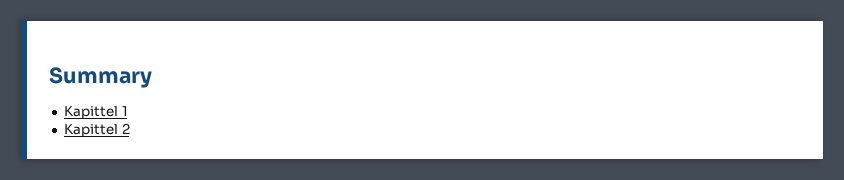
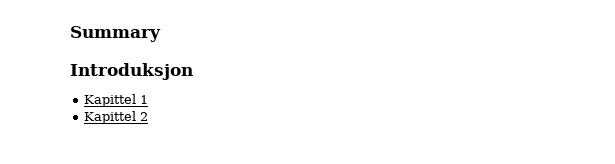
+ Introduksjon

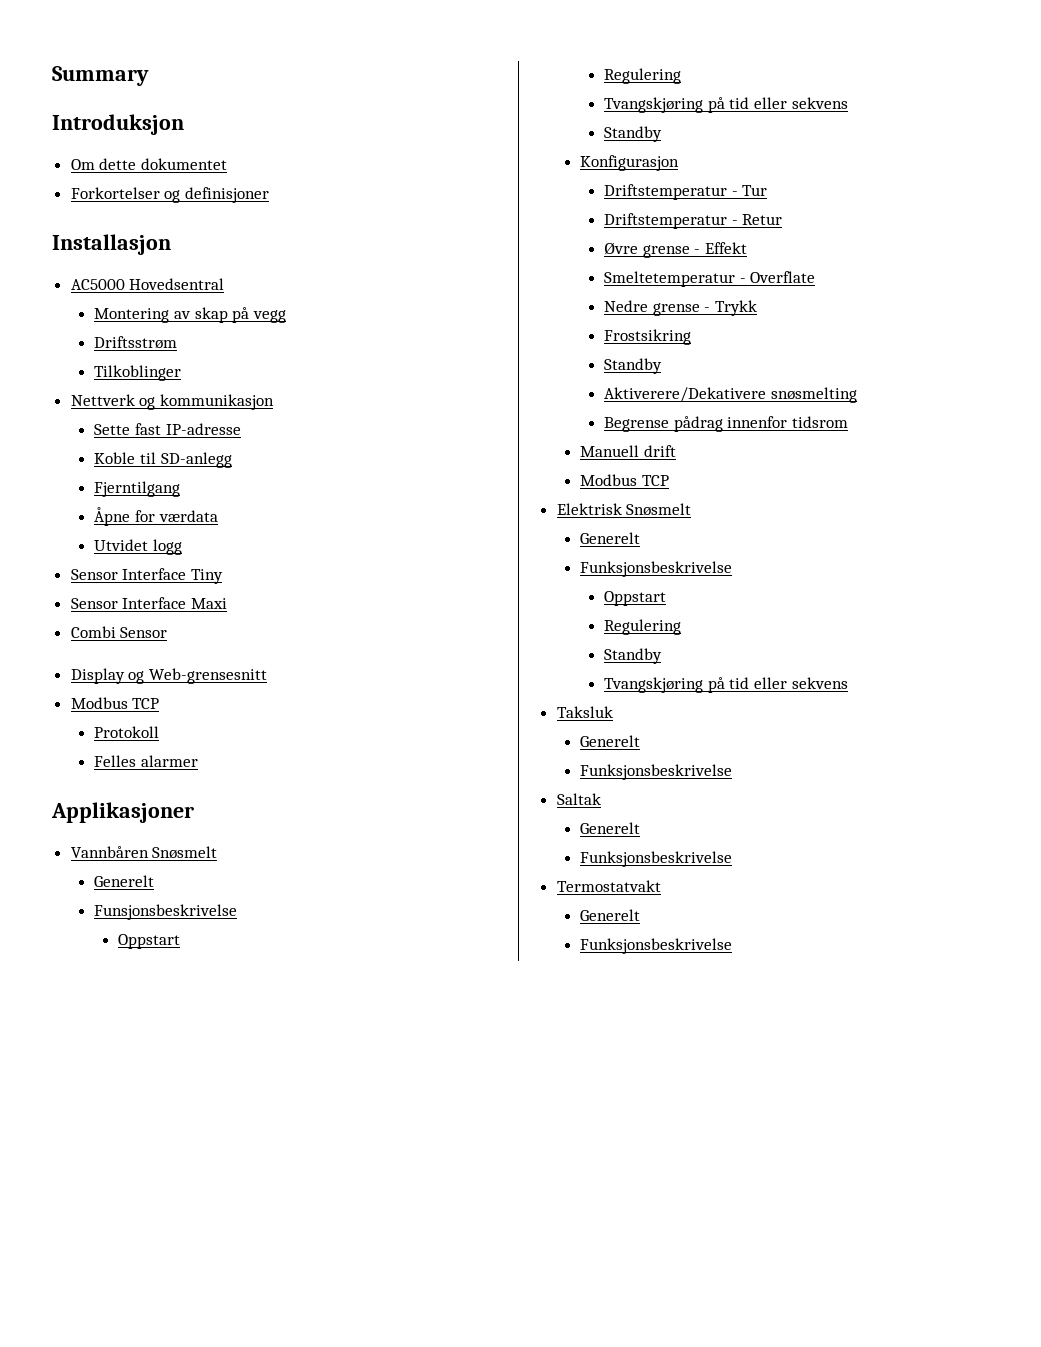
- Kapittel 1
- Kapittel 2
+ Om dette dokumentet
+ Forkortelser og definisjoner
+ Installasjon
+ AC5000 Hovedsentral
+ Montering av skap på vegg
+ Driftsstrøm
+ Tilkoblinger
+ Nettverk og kommunikasjon
+ Sette fast IP-adresse
+ Koble til SD-anlegg
+ Fjerntilgang
+ Åpne for værdata
+ Utvidet logg
+ Sensor Interface Tiny
+ Sensor Interface Maxi
+ Combi Sensor
+ Display og Web-grensesnitt
+ Modbus TCP
+ Protokoll
+ Felles alarmer
+ Applikasjoner
+ Vannbåren Snøsmelt
+ Generelt
+ Funsjonsbeskrivelse
+ Oppstart
+ Regulering
+ Tvangskjøring på tid eller sekvens
+ Standby
+ Konfigurasjon
+ Driftstemperatur - Tur
+ Driftstemperatur - Retur
+ Øvre grense - Effekt
+ Smeltetemperatur - Overflate
+ Nedre grense - Trykk
+ Frostsikring
+ Standby
+ Aktiverere/Dekativere snøsmelting
+ Begrense pådrag innenfor tidsrom
+ Manuell drift
+ Modbus TCP
+ Elektrisk Snøsmelt
+ Generelt
+ Funksjonsbeskrivelse
+ Oppstart
+ Regulering
+ Standby
+ Tvangskjøring på tid eller sekvens
+ Taksluk
+ Generelt
+ Funksjonsbeskrivelse
+ Saltak
+ Generelt
+ Funksjonsbeskrivelse
+ Termostatvakt
+ Generelt
+ Funksjonsbeskrivelse

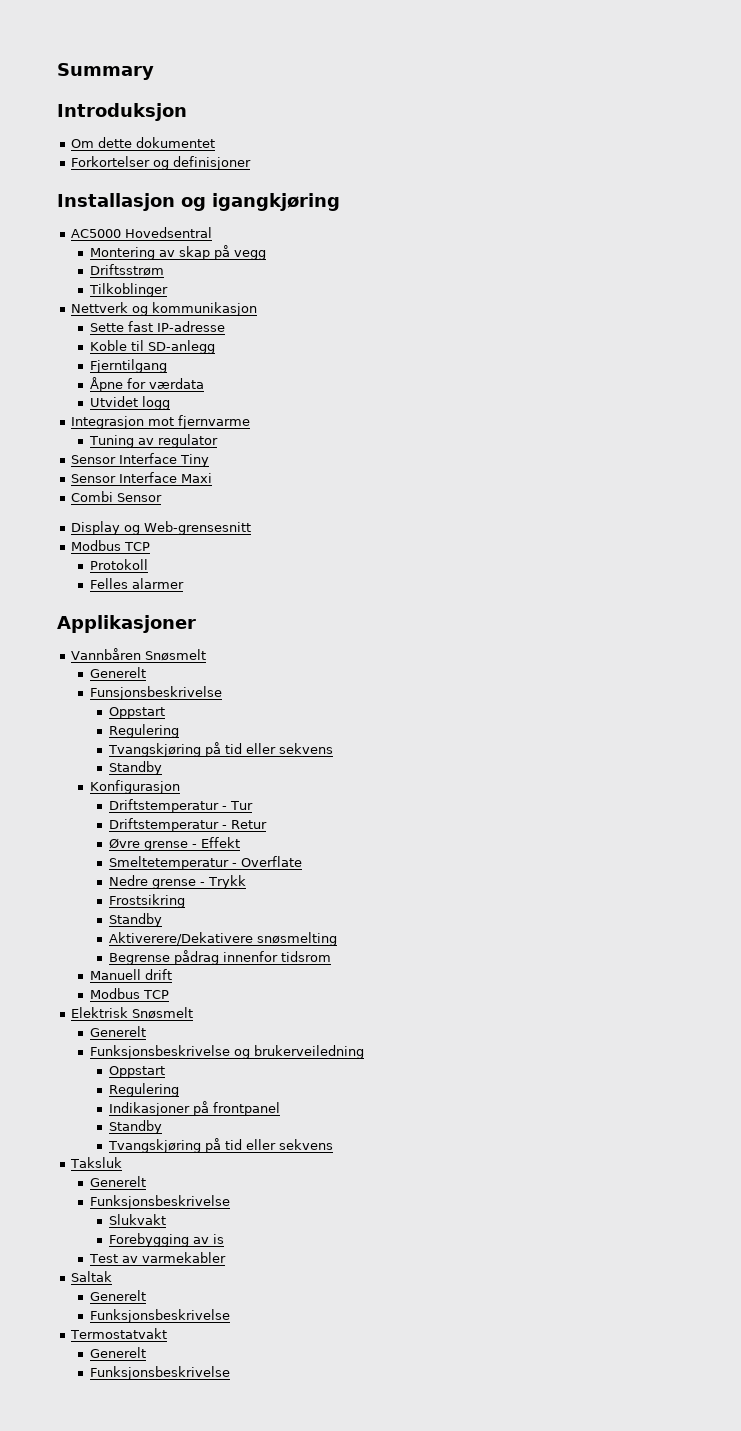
- Installasjon
+ Installasjon og igangkjøring
+ Integrasjon mot fjernvarme
+ Tuning av regulator
  Elektrisk Snøsmelt
  Generelt
- Funksjonsbeskrivelse
+ Funksjonsbeskrivelse og brukerveiledning
  Oppstart
  Regulering
+ Indikasjoner på frontpanel
+ Slukvakt
+ Forebygging av is
+ Test av varmekabler

